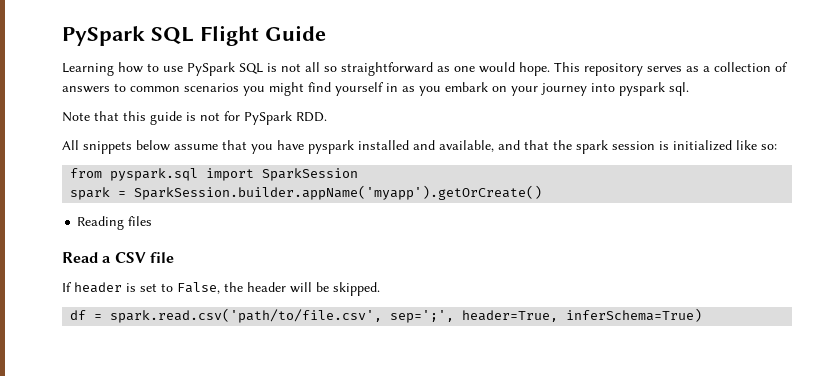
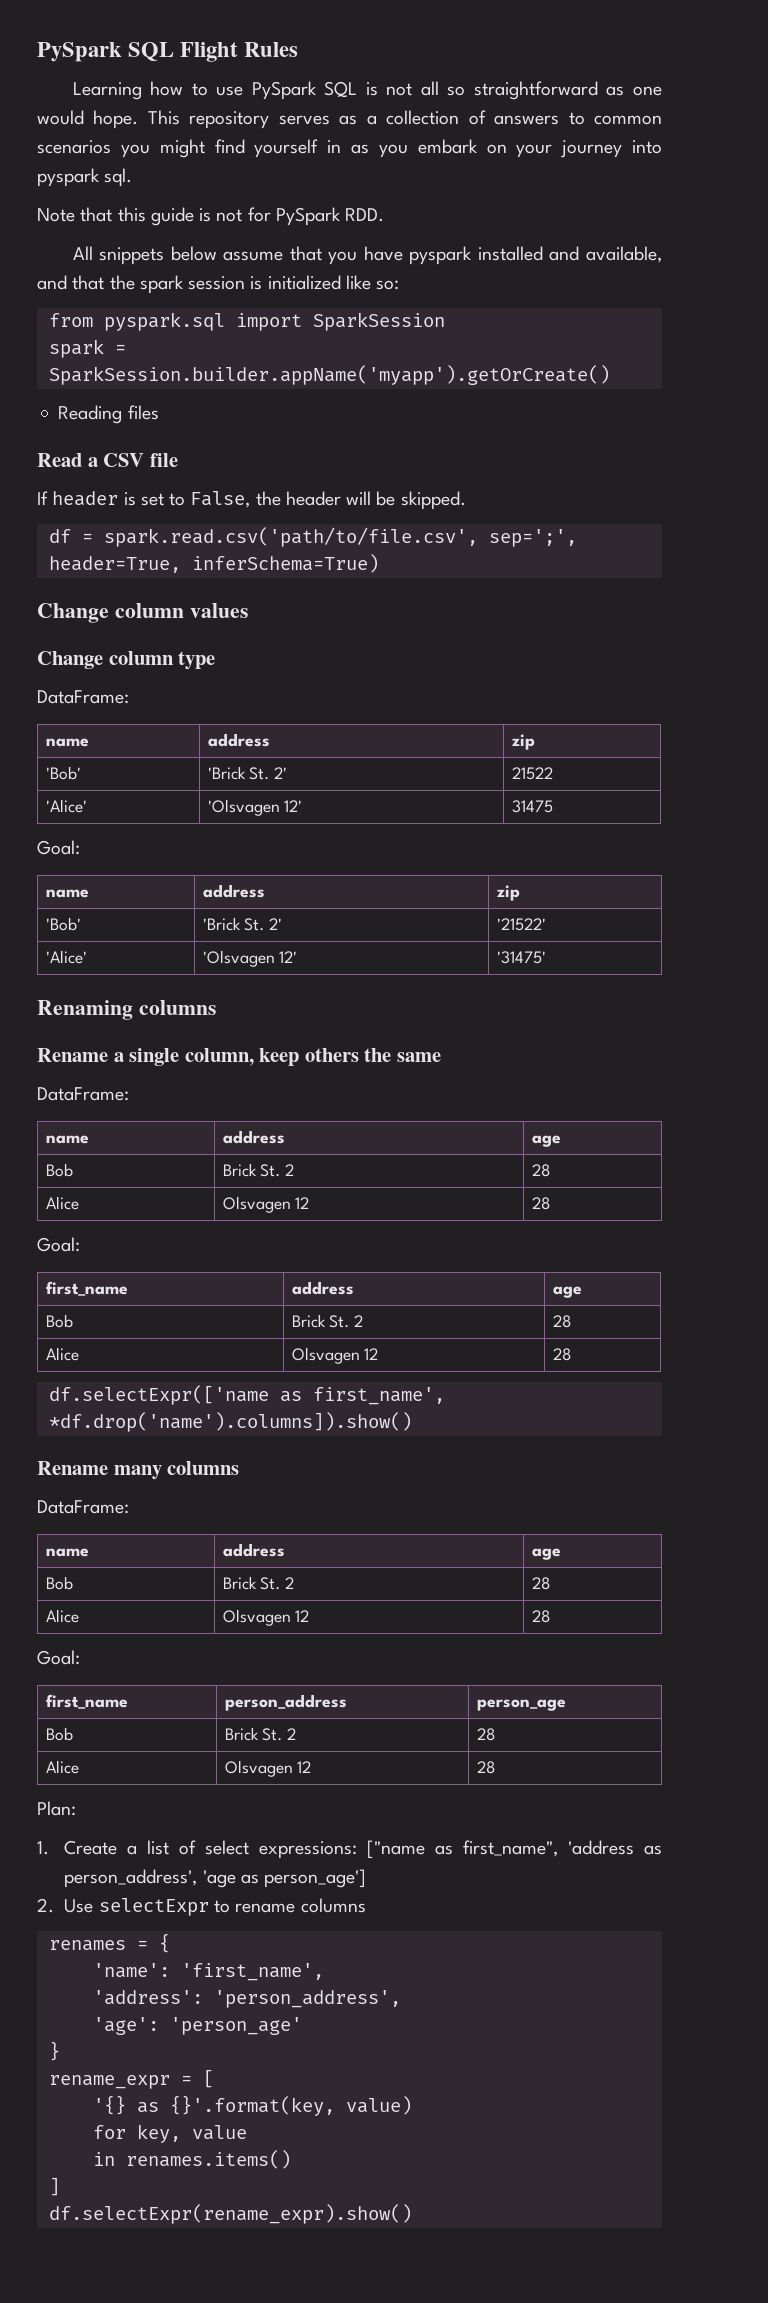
- PySpark SQL Flight Guide
+ PySpark SQL Flight Rules
+ Change column values
+ Change column type
+ DataFrame:
+ name | address | zip
+ 'Bob' | 'Brick St. 2' | 21522
+ 'Alice' | 'Olsvagen 12' | 31475
+ Goal:
+ name | address | zip
+ 'Bob' | 'Brick St. 2' | '21522'
+ 'Alice' | 'Olsvagen 12' | '31475'
+ Renaming columns
+ Rename a single column, keep others the same
+ DataFrame:
+ name | address | age
+ Bob | Brick St. 2 | 28
+ Alice | Olsvagen 12 | 28
+ Goal:
+ first_name | address | age
+ Bob | Brick St. 2 | 28
+ Alice | Olsvagen 12 | 28
+ df.selectExpr(['name as first_name', *df.drop('name').columns]).show()
+ Rename many columns
+ DataFrame:
+ name | address | age
+ Bob | Brick St. 2 | 28
+ Alice | Olsvagen 12 | 28
+ Goal:
+ first_name | person_address | person_age
+ Bob | Brick St. 2 | 28
+ Alice | Olsvagen 12 | 28
+ Plan:
+ 1. Create a list of select expressions: ["name as first_name", 'address as person_address', 'age as person_age']
+ 2. Use selectExpr to rename columns
+ renames = {
+ 'name': 'first_name',
+ 'address': 'person_address',
+ 'age': 'person_age'
+ }
+ rename_expr = [
+ '{} as {}'.format(key, value)
+ for key, value
+ in renames.items()
+ ]
+ df.selectExpr(rename_expr).show()

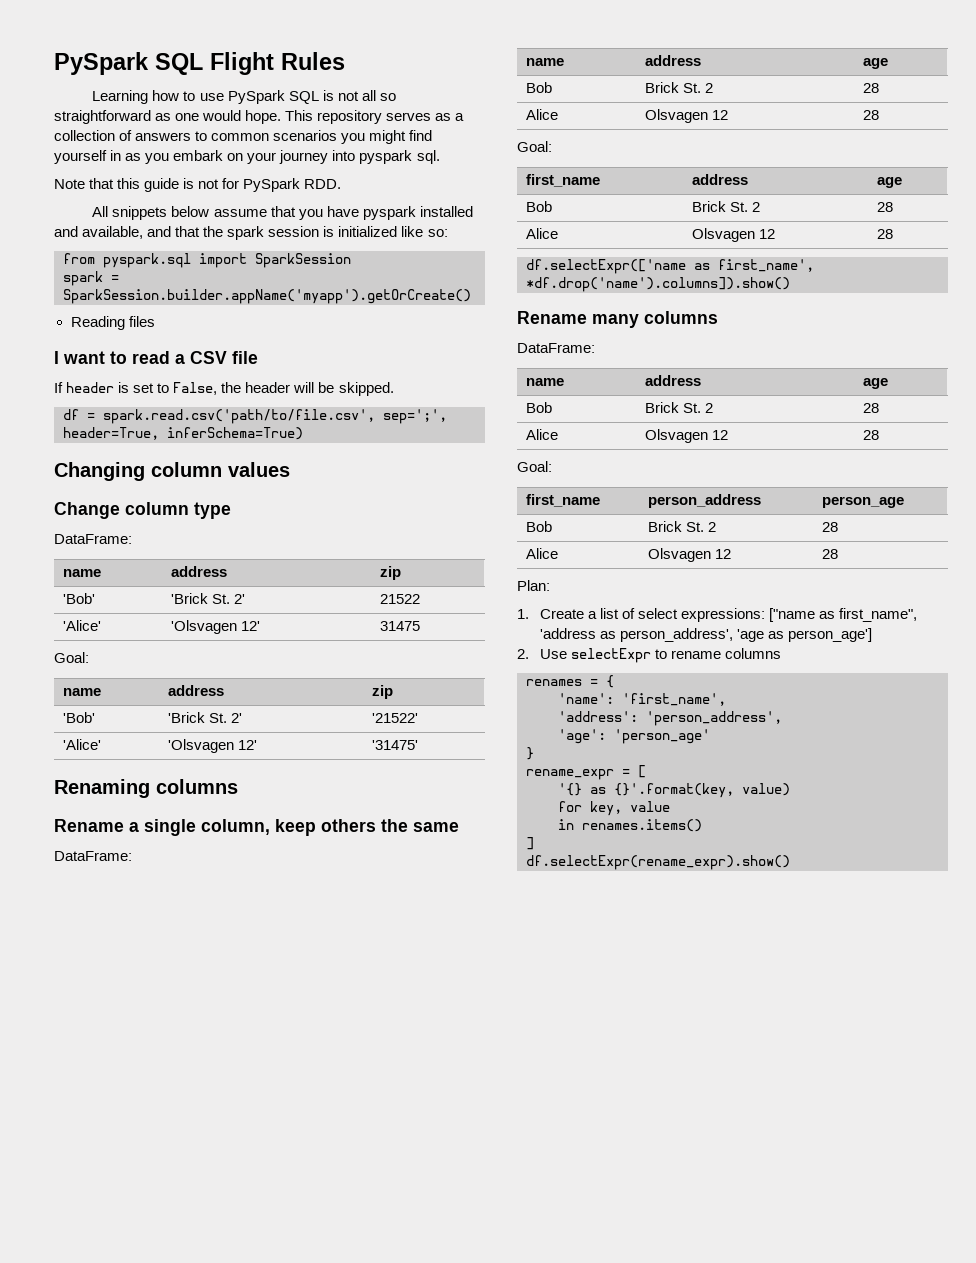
- Read a CSV file
+ I want to read a CSV file
- Change column values
+ Changing column values

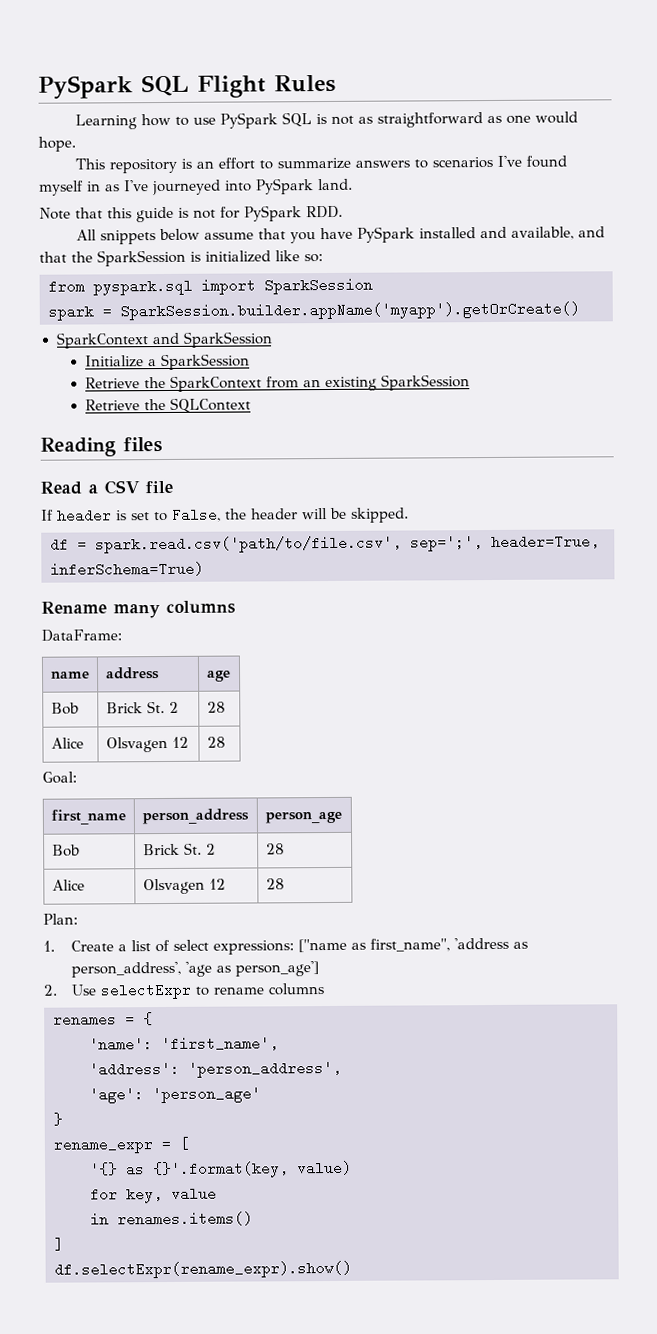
- Learning how to use PySpark SQL is not all so straightforward as one would hope. This repository serves as a collection of answers to common scenarios you might find yourself in as you embark on your journey into pyspark sql.
+ Learning how to use PySpark SQL is not as straightforward as one would hope.
+ This repository is an effort to summarize answers to scenarios I've found myself in as I've journeyed into PySpark land.
- All snippets below assume that you have pyspark installed and available, and that the spark session is initialized like so:
+ All snippets below assume that you have PySpark installed and available, and that the SparkSession is initialized like so:
+ SparkContext and SparkSession
+ Initialize a SparkSession
+ Retrieve the SparkContext from an existing SparkSession
+ Retrieve the SQLContext
  Reading files
- I want to read a CSV file
+ Read a CSV file
- Changing column values
- Change column type
- DataFrame:
- name | address | zip
- 'Bob' | 'Brick St. 2' | 21522
- 'Alice' | 'Olsvagen 12' | 31475
- Goal:
- name | address | zip
- 'Bob' | 'Brick St. 2' | '21522'
- 'Alice' | 'Olsvagen 12' | '31475'
- Renaming columns
- Rename a single column, keep others the same
- DataFrame:
- name | address | age
- Bob | Brick St. 2 | 28
- Alice | Olsvagen 12 | 28
- Goal:
- first_name | address | age
- Bob | Brick St. 2 | 28
- Alice | Olsvagen 12 | 28
- df.selectExpr(['name as first_name', *df.drop('name').columns]).show()

